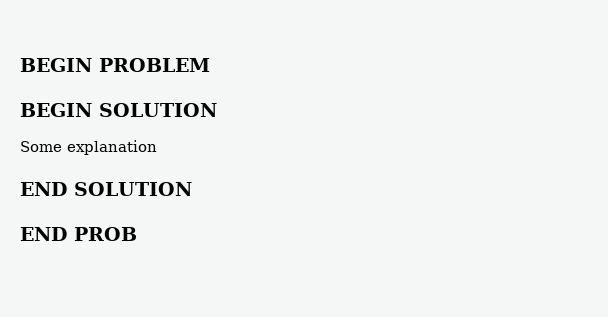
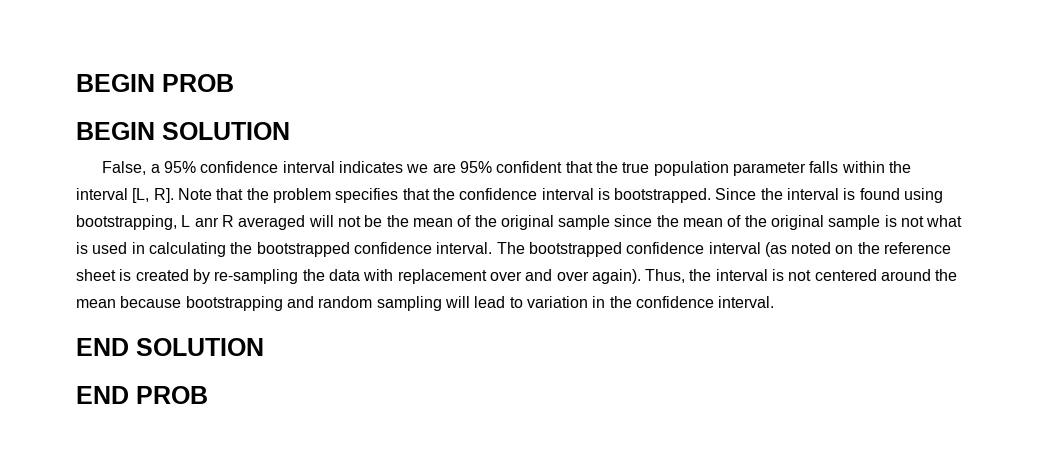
- BEGIN PROBLEM
+ BEGIN PROB
- Some explanation
+ False, a 95% confidence interval indicates we are 95% confident that the true population parameter falls within the interval [L, R]. Note that the problem specifies that the confidence interval is bootstrapped. Since the interval is found using bootstrapping, L anr R averaged will not be the mean of the original sample since the mean of the original sample is not what is used in calculating the bootstrapped confidence interval. The bootstrapped confidence interval (as noted on the reference sheet is created by re-sampling the data with replacement over and over again). Thus, the interval is not centered around the mean because bootstrapping and random sampling will lead to variation in the confidence interval.

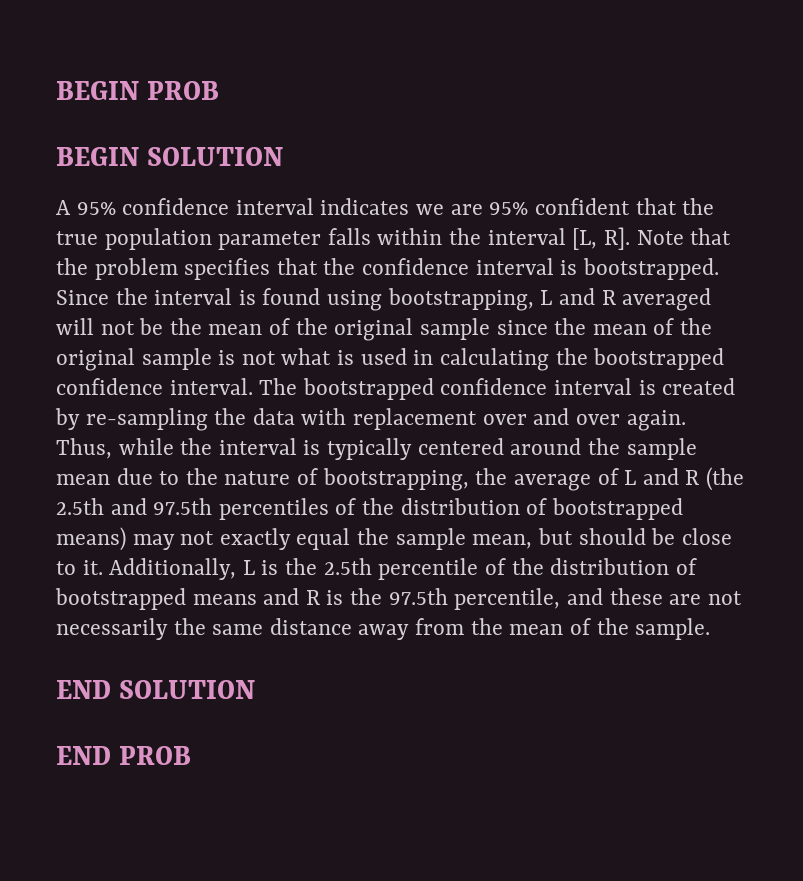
- False, a 95% confidence interval indicates we are 95% confident that the true population parameter falls within the interval [L, R]. Note that the problem specifies that the confidence interval is bootstrapped.
+ A 95% confidence interval indicates we are 95% confident that the true population parameter falls within the interval [L, R]. Note that the problem specifies that the confidence interval is bootstrapped.
- Since the interval is found using bootstrapping, L anr R averaged will not be the mean of the original sample since the mean of the original sample is not what is used in calculating the bootstrapped confidence interval.
+ Since the interval is found using bootstrapping, L and R averaged will not be the mean of the original sample since the mean of the original sample is not what is used in calculating the bootstrapped confidence interval.
- The bootstrapped confidence interval (as noted on the reference sheet is created by re-sampling the data with replacement over and over again). Thus, the interval is not centered around the mean because bootstrapping and random sampling will lead to variation in the confidence interval.
+ The bootstrapped confidence interval is created by re-sampling the data with replacement over and over again. Thus, while the interval is typically centered around the sample mean due to the nature of bootstrapping, the average of L and R (the 2.5th and 97.5th percentiles of the distribution of bootstrapped means) may not exactly equal the sample mean, but should be close to it. Additionally, L is the 2.5th percentile of the distribution of bootstrapped means and R is the 97.5th percentile, and these are not necessarily the same distance away from the mean of the sample.

